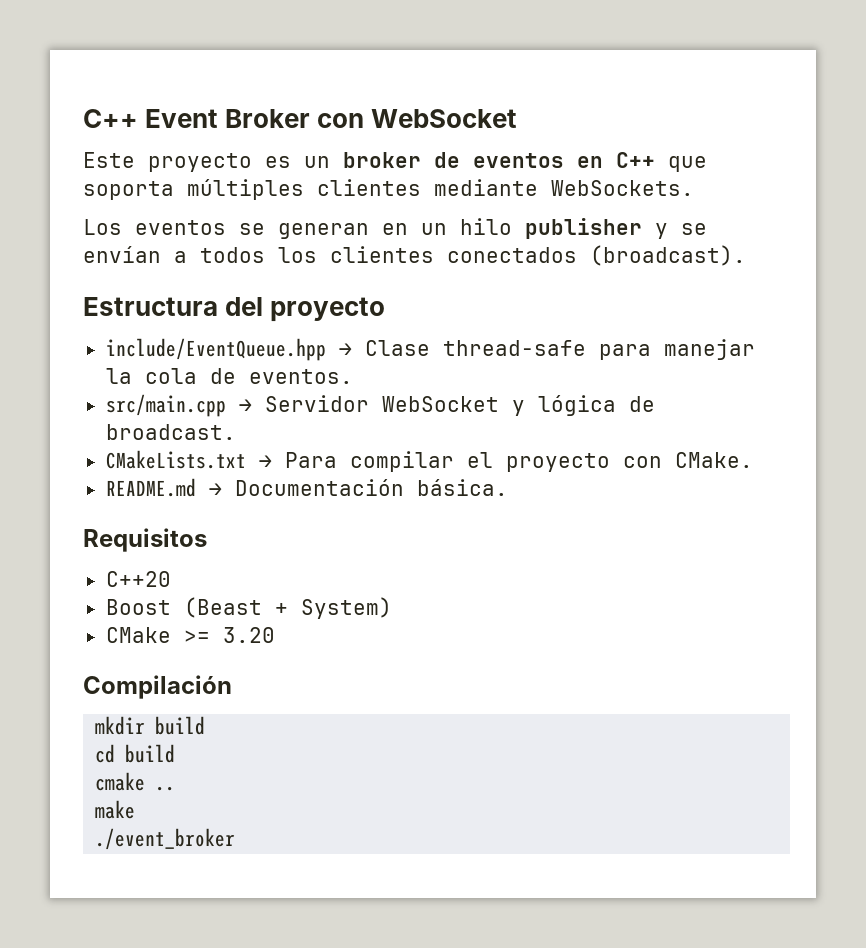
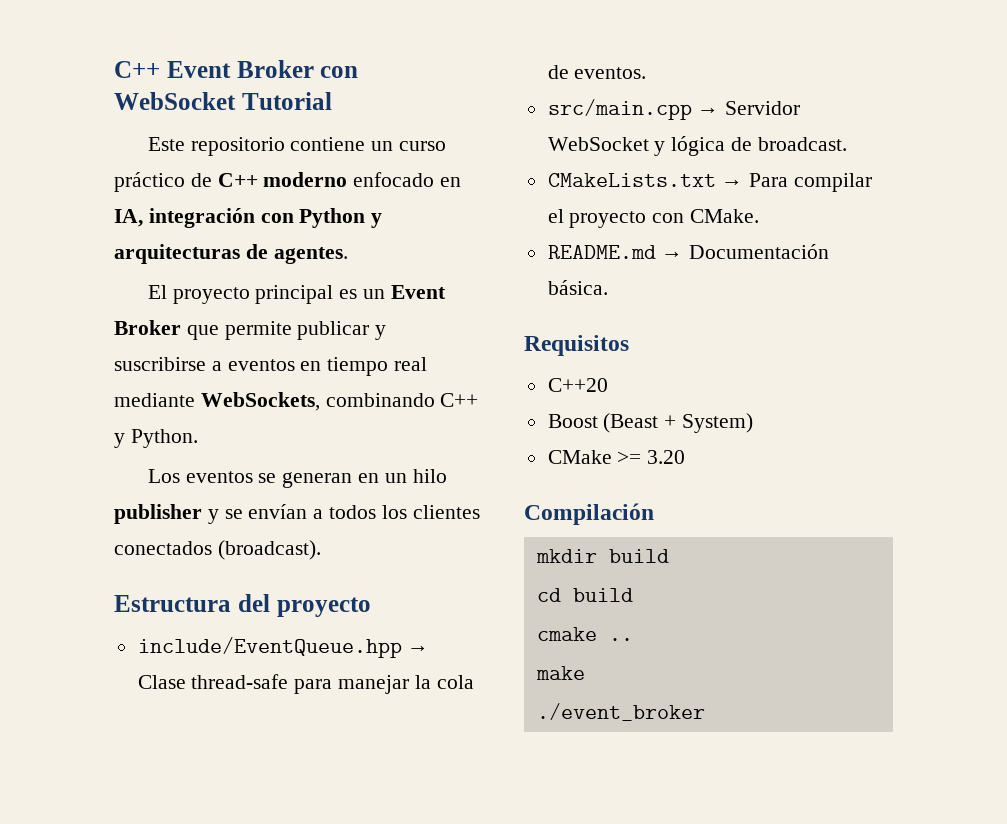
- C++ Event Broker con WebSocket
+ C++ Event Broker con WebSocket Tutorial
- Este proyecto es un broker de eventos en C++ que soporta múltiples clientes mediante WebSockets.
+ Este repositorio contiene un curso práctico de C++ moderno enfocado en IA, integración con Python y arquitecturas de agentes.
+ El proyecto principal es un Event Broker que permite publicar y suscribirse a eventos en tiempo real mediante WebSockets, combinando C++ y Python.

